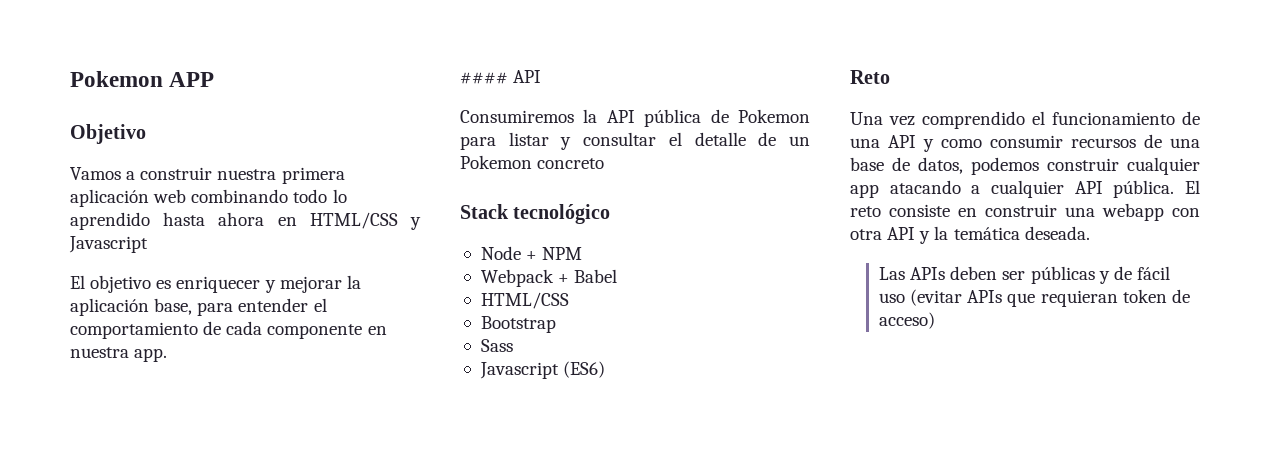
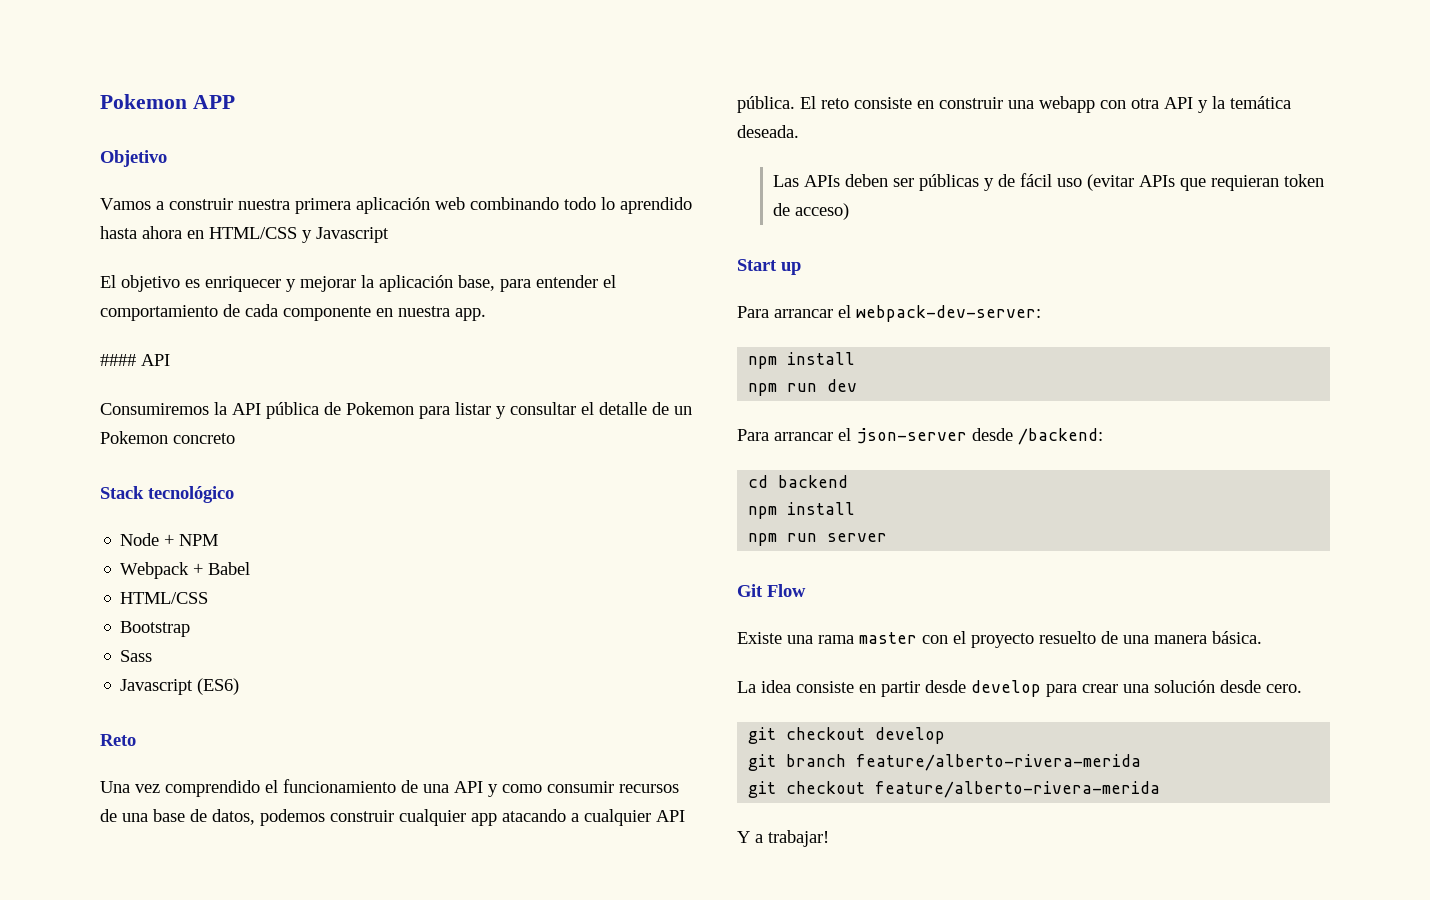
+ Start up
+ Para arrancar el webpack-dev-server:
+ npm install
+ npm run dev
+ Para arrancar el json-server desde /backend:
+ cd backend
+ npm install
+ npm run server
+ Git Flow
+ Existe una rama master con el proyecto resuelto de una manera básica.
+ La idea consiste en partir desde develop para crear una solución desde cero.
+ git checkout develop
+ git branch feature/alberto-rivera-merida
+ git checkout feature/alberto-rivera-merida
+ Y a trabajar!

